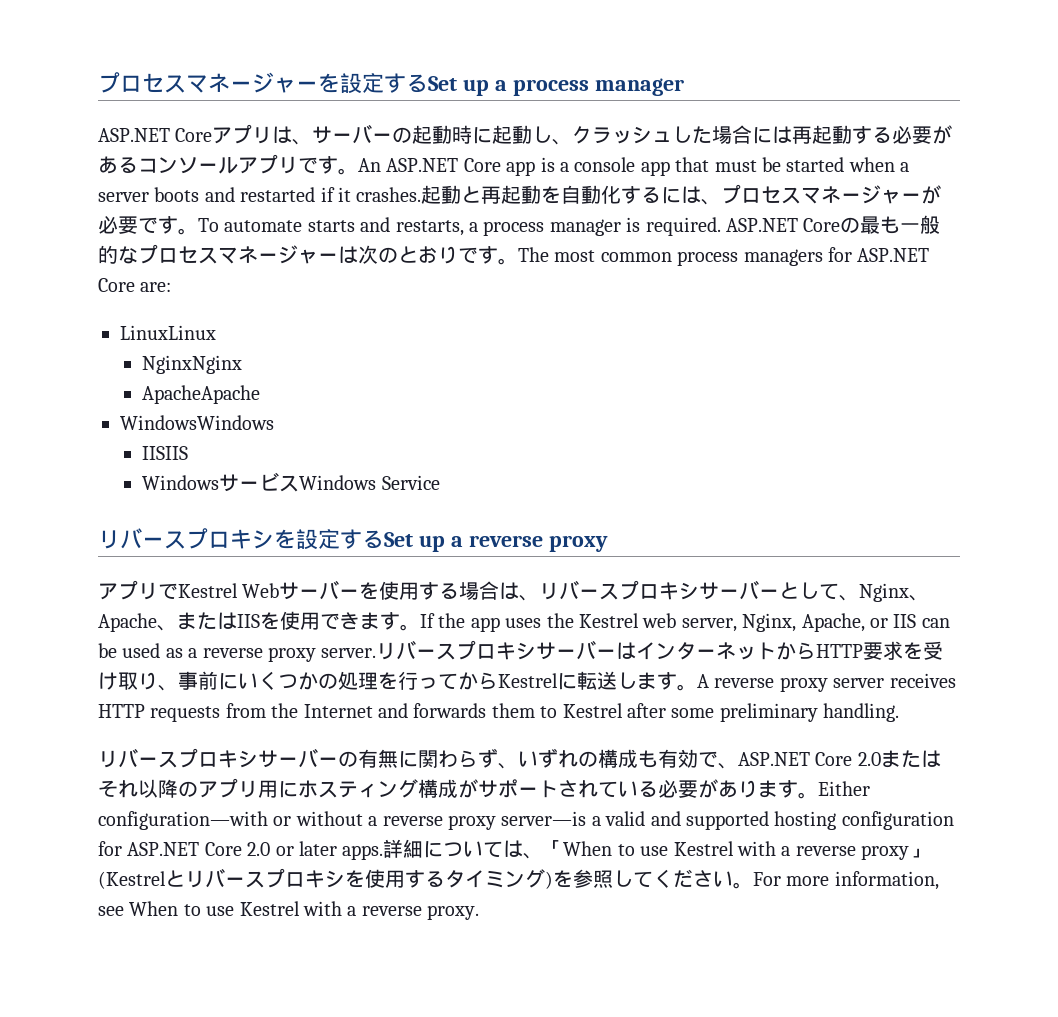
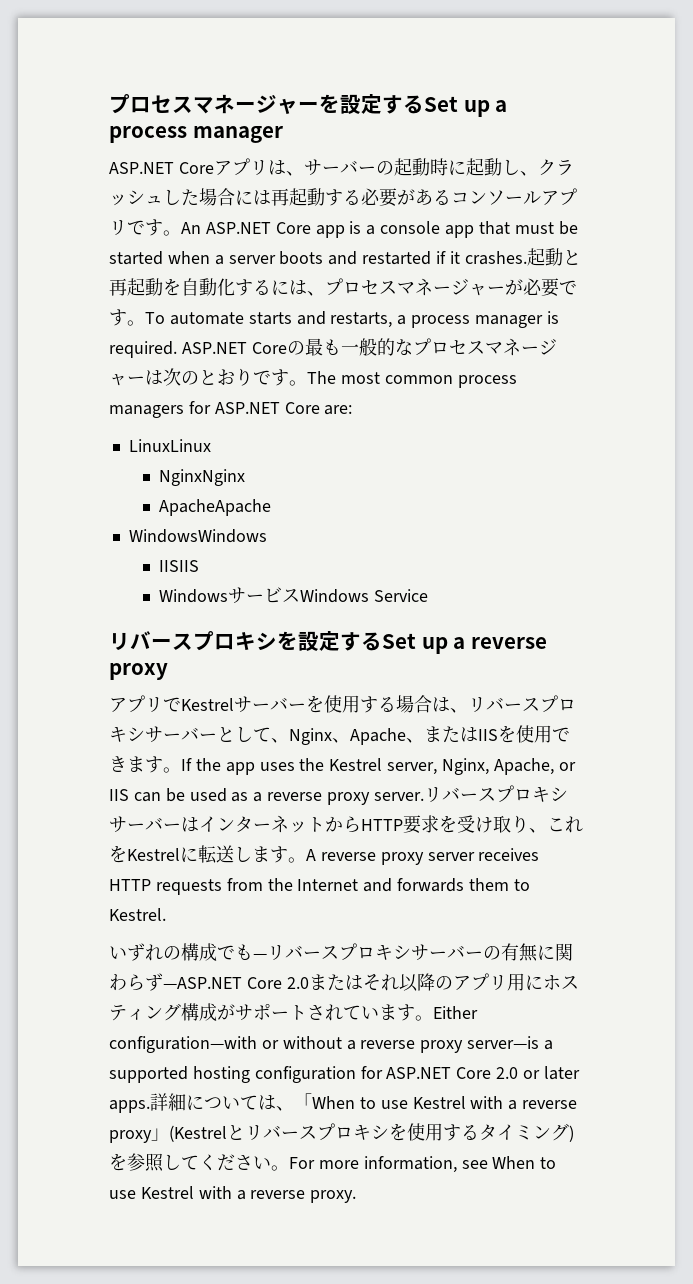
- アプリでKestrel Webサーバーを使用する場合は、リバースプロキシサーバーとして、Nginx、Apache、またはIISを使用できます。
+ アプリでKestrelサーバーを使用する場合は、リバースプロキシサーバーとして、Nginx、Apache、またはIISを使用できます。
- If the app uses the Kestrel web server, Nginx, Apache, or IIS can be used as a reverse proxy server.
+ If the app uses the Kestrel server, Nginx, Apache, or IIS can be used as a reverse proxy server.
- リバースプロキシサーバーはインターネットからHTTP要求を受け取り、事前にいくつかの処理を行ってからKestrelに転送します。
+ リバースプロキシサーバーはインターネットからHTTP要求を受け取り、これをKestrelに転送します。
- A reverse proxy server receives HTTP requests from the Internet and forwards them to Kestrel after some preliminary handling.
- リバースプロキシサーバーの有無に関わらず、いずれの構成も有効で、ASP.NET Core 2.0またはそれ以降のアプリ用にホスティング構成がサポートされている必要があります。
+ A reverse proxy server receives HTTP requests from the Internet and forwards them to Kestrel.
+ いずれの構成でも—リバースプロキシサーバーの有無に関わらず—ASP.NET Core 2.0またはそれ以降のアプリ用にホスティング構成がサポートされています。
- Either configuration—with or without a reverse proxy server—is a valid and supported hosting configuration for ASP.NET Core 2.0 or later apps.
+ Either configuration—with or without a reverse proxy server—is a supported hosting configuration for ASP.NET Core 2.0 or later apps.

